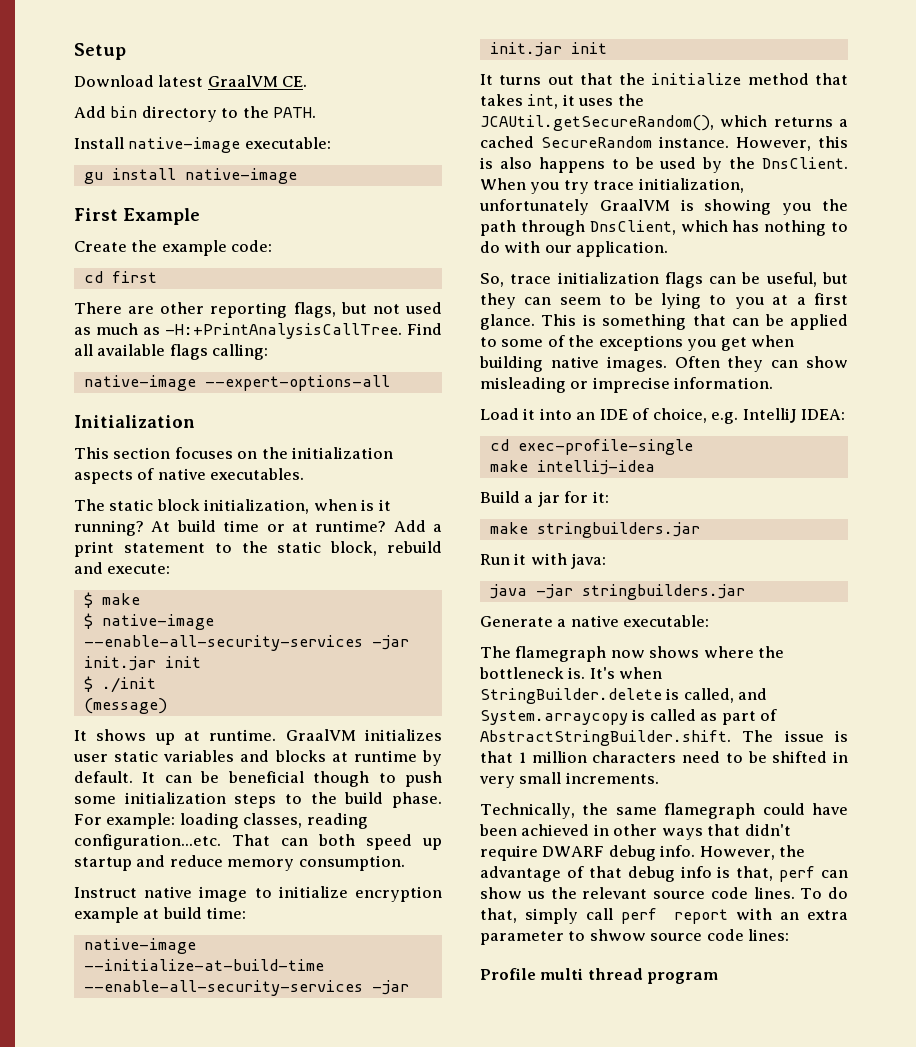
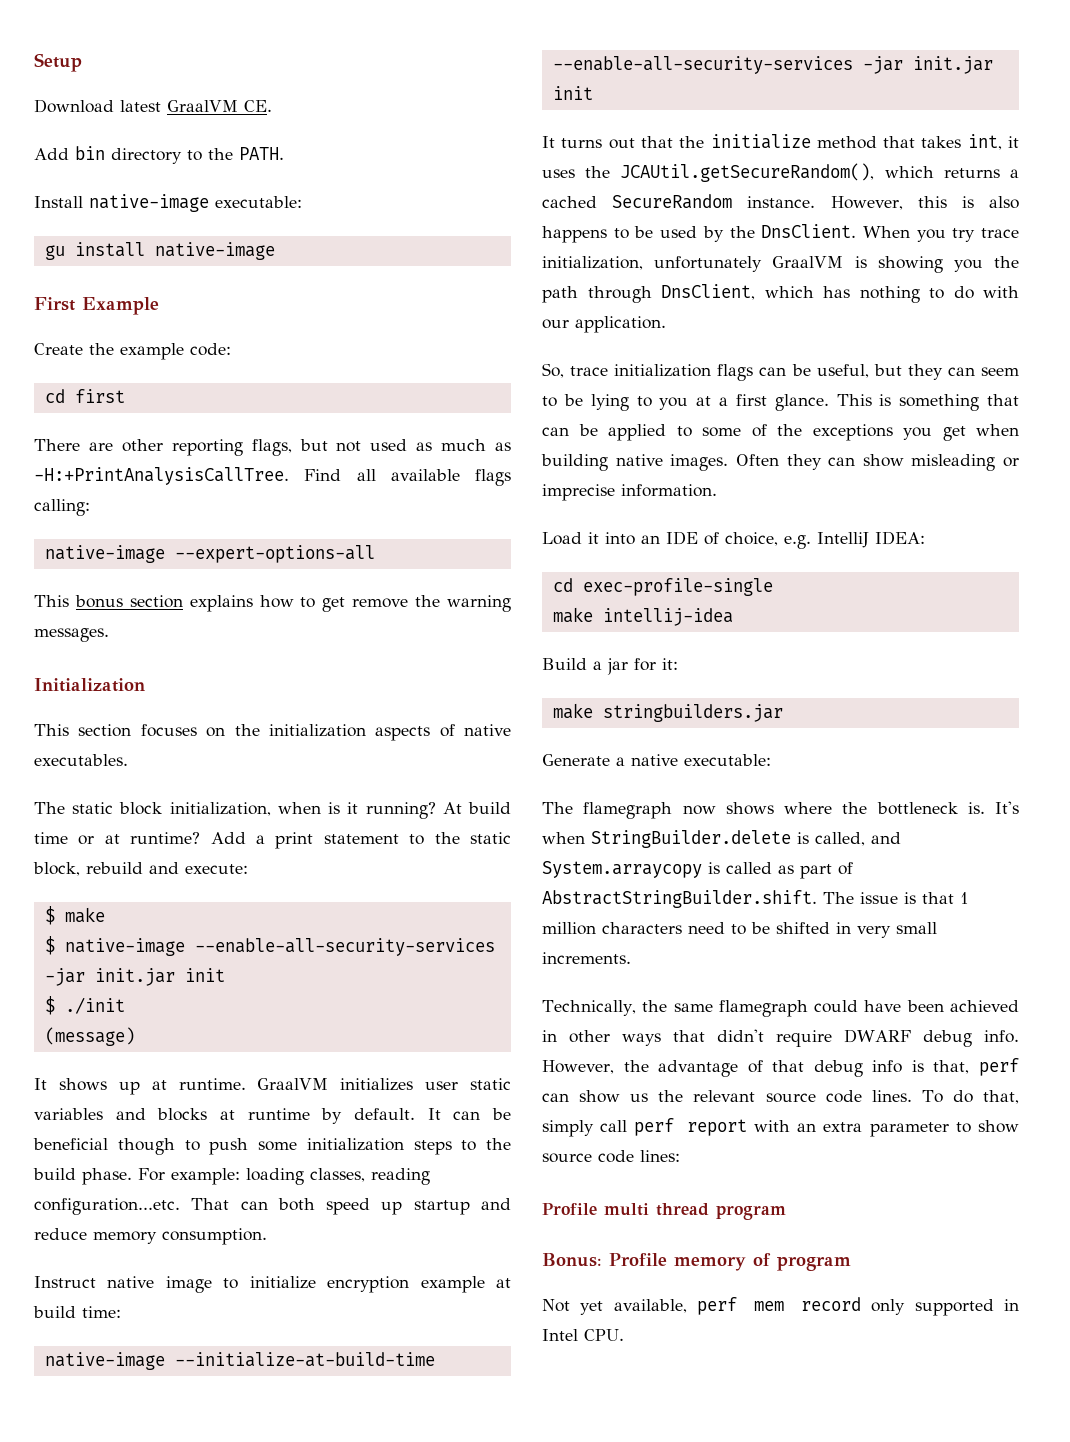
+ This bonus section explains how to get remove the warning messages.
- Run it with java:
- java -jar stringbuilders.jar
- To do that, simply call perf report with an extra parameter to shwow source code lines:
+ To do that, simply call perf report with an extra parameter to show source code lines:
+ Bonus: Profile memory of program
+ Not yet available, perf mem record only supported in Intel CPU.

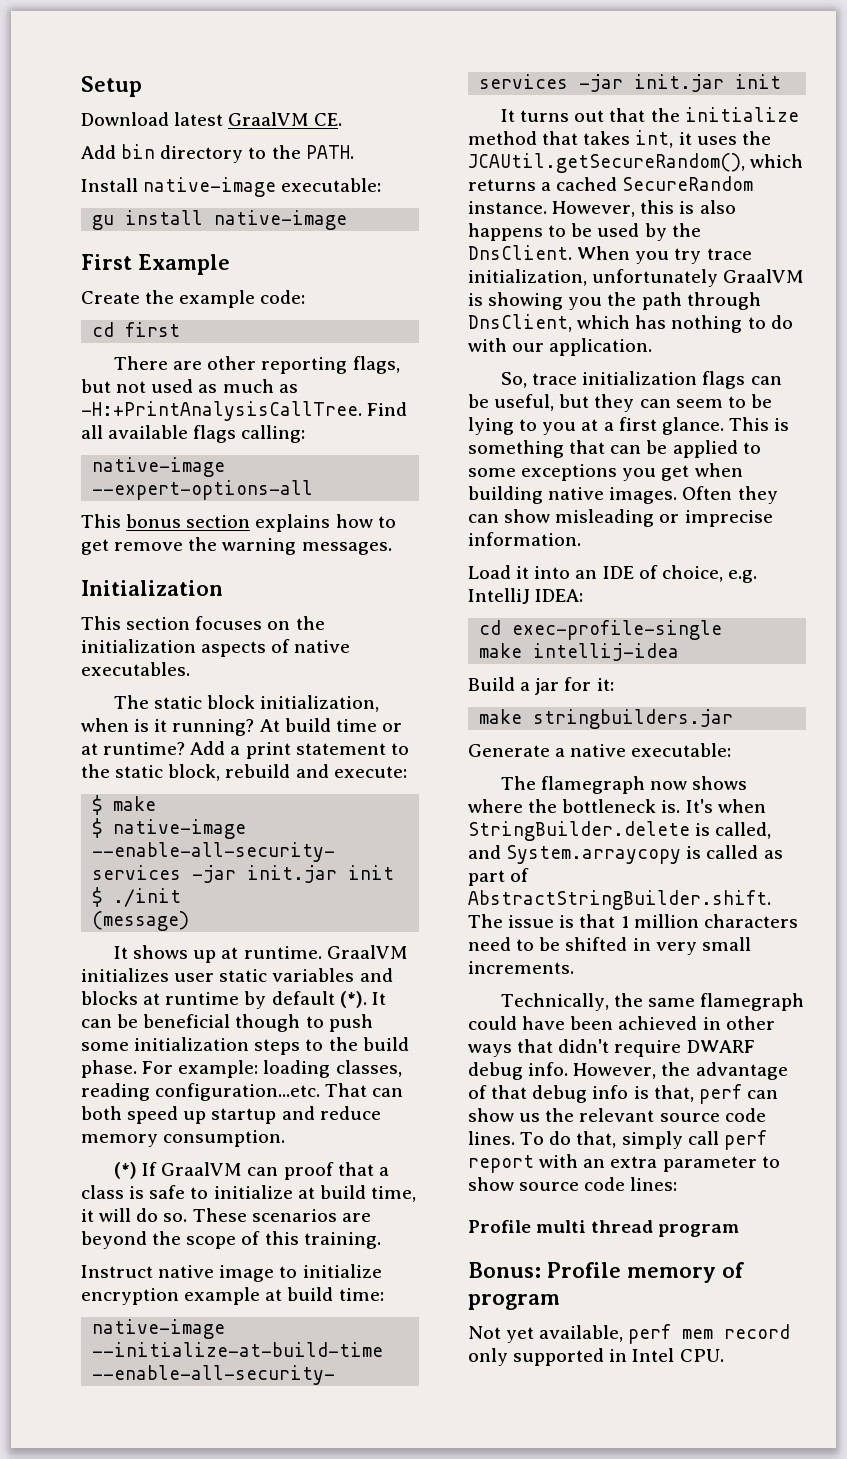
- GraalVM initializes user static variables and blocks at runtime by default.
+ GraalVM initializes user static variables and blocks at runtime by default (*).
+ (*) If GraalVM can proof that a class is safe to initialize at build time, it will do so. These scenarios are beyond the scope of this training.
- This is something that can be applied to some of the exceptions you get when building native images.
+ This is something that can be applied to some exceptions you get when building native images.

